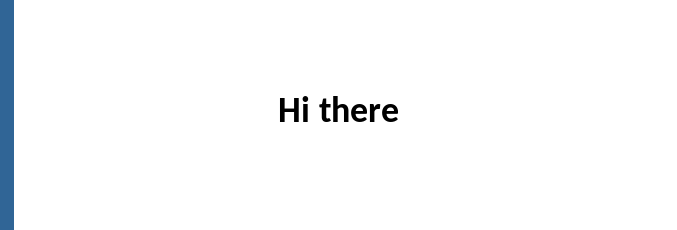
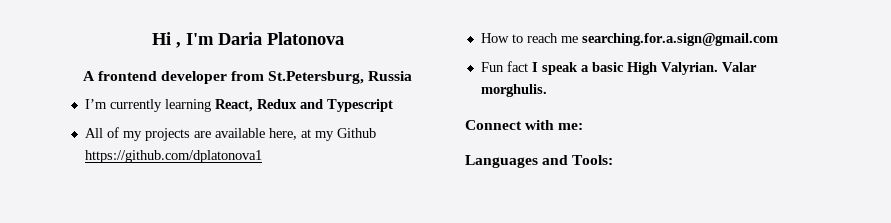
- Hi there
+ Hi , I'm Daria Platonova
+ A frontend developer from St.Petersburg, Russia
+ I’m currently learning React, Redux and Typescript
+ All of my projects are available here, at my Github https://github.com/dplatonova1
+ How to reach me searching.for.a.sign@gmail.com
+ Fun fact I speak a basic High Valyrian. Valar morghulis.
+ Connect with me:
+ Languages and Tools:

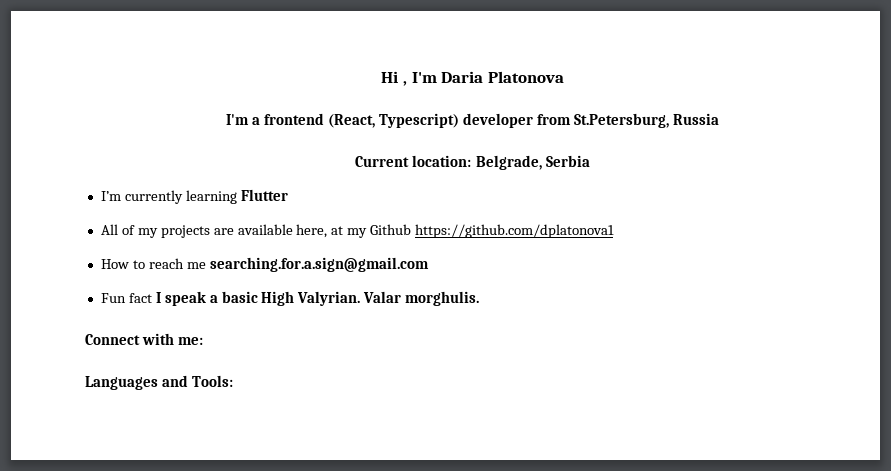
- A frontend developer from St.Petersburg, Russia
+ I'm a frontend (React, Typescript) developer from St.Petersburg, Russia
+ Current location: Belgrade, Serbia
- I’m currently learning React, Redux and Typescript
+ I’m currently learning Flutter

